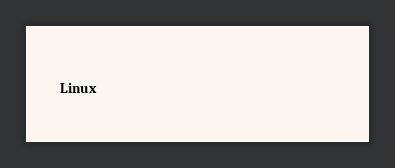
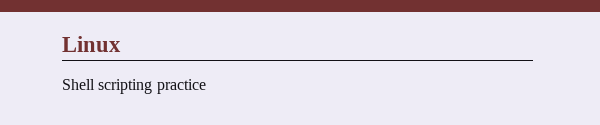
+ Shell scripting practice

